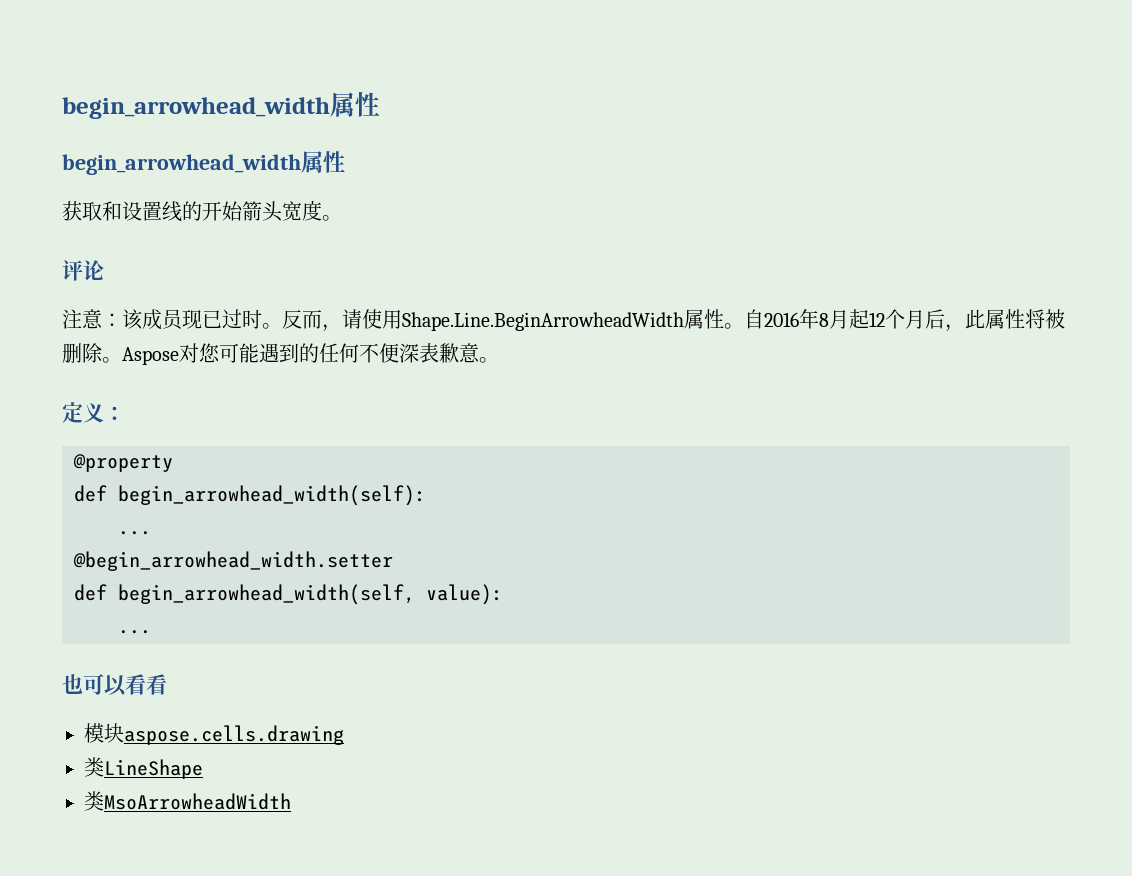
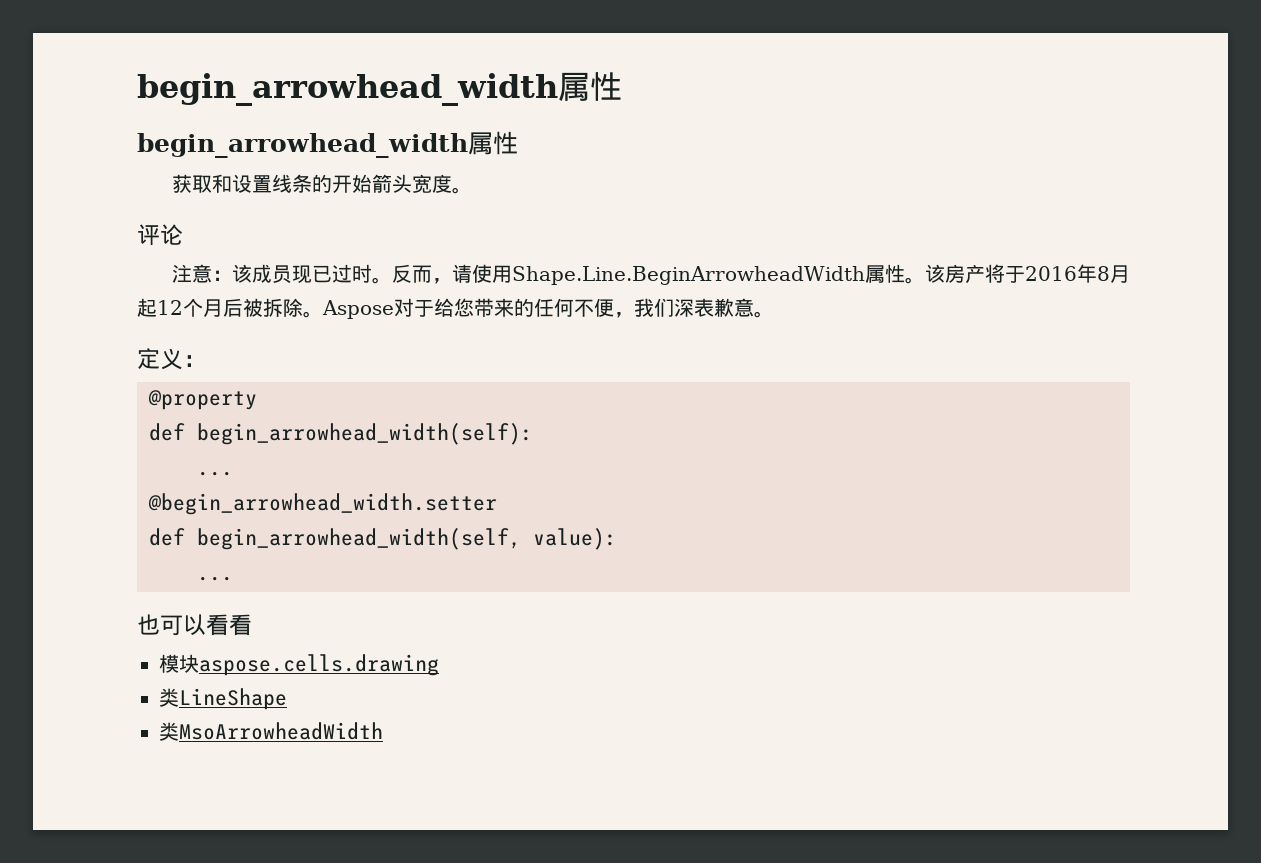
- 获取和设置线的开始箭头宽度。
+ 获取和设置线条的开始箭头宽度。
- 自2016年8月起12个月后，此属性将被删除。Aspose对您可能遇到的任何不便深表歉意。
+ 该房产将于2016年8月起12个月后被拆除。Aspose对于给您带来的任何不便，我们深表歉意。

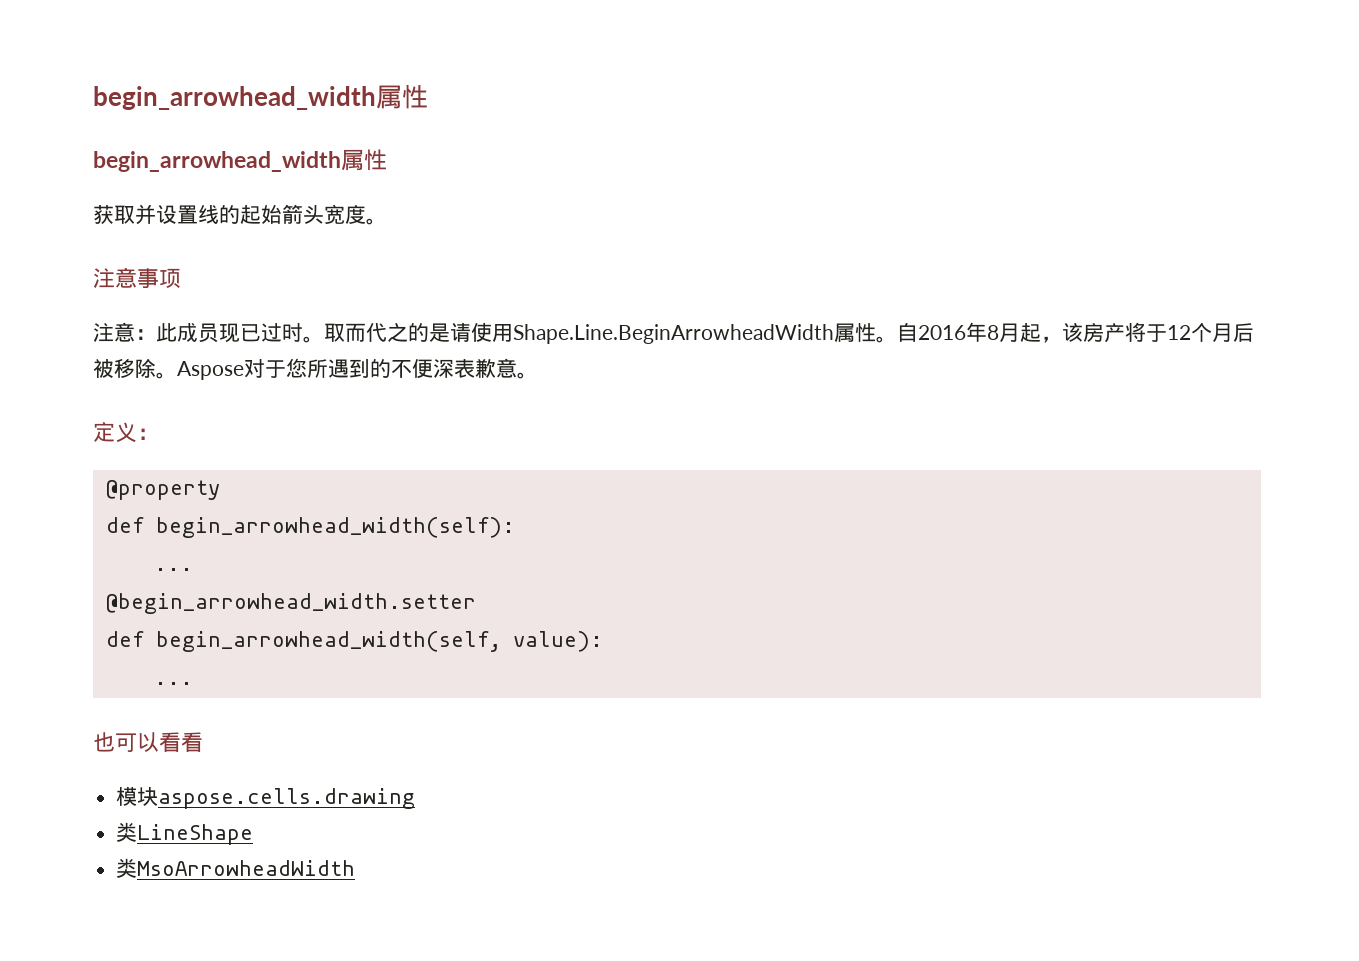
- 获取和设置线条的开始箭头宽度。
+ 获取并设置线的起始箭头宽度。
- 评论
+ 注意事项
- 注意：该成员现已过时。
+ 注意：此成员现已过时。
- 反而，请使用Shape.Line.BeginArrowheadWidth属性。
+ 取而代之的是请使用Shape.Line.BeginArrowheadWidth属性。
- 该房产将于2016年8月起12个月后被拆除。
+ 自2016年8月起，该房产将于12个月后被移除。
- Aspose对于给您带来的任何不便，我们深表歉意。
+ Aspose对于您所遇到的不便深表歉意。

